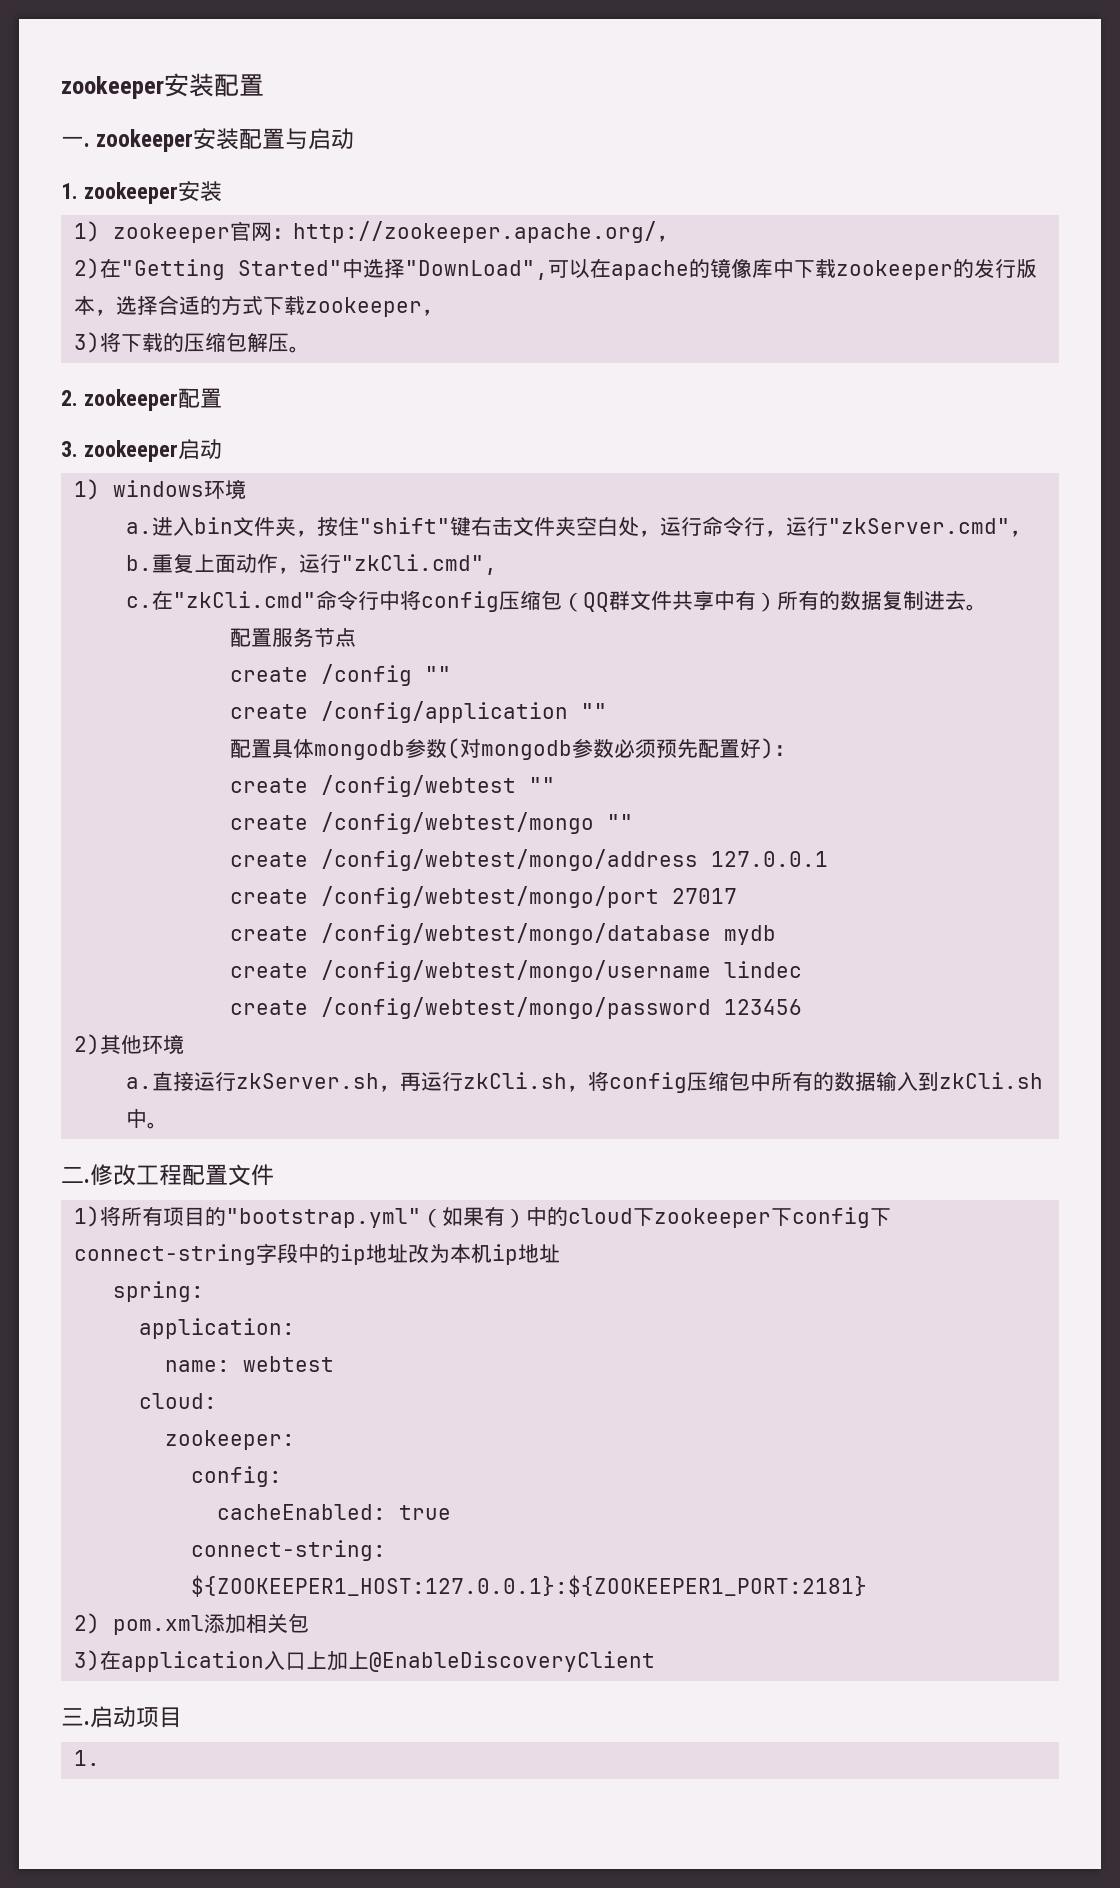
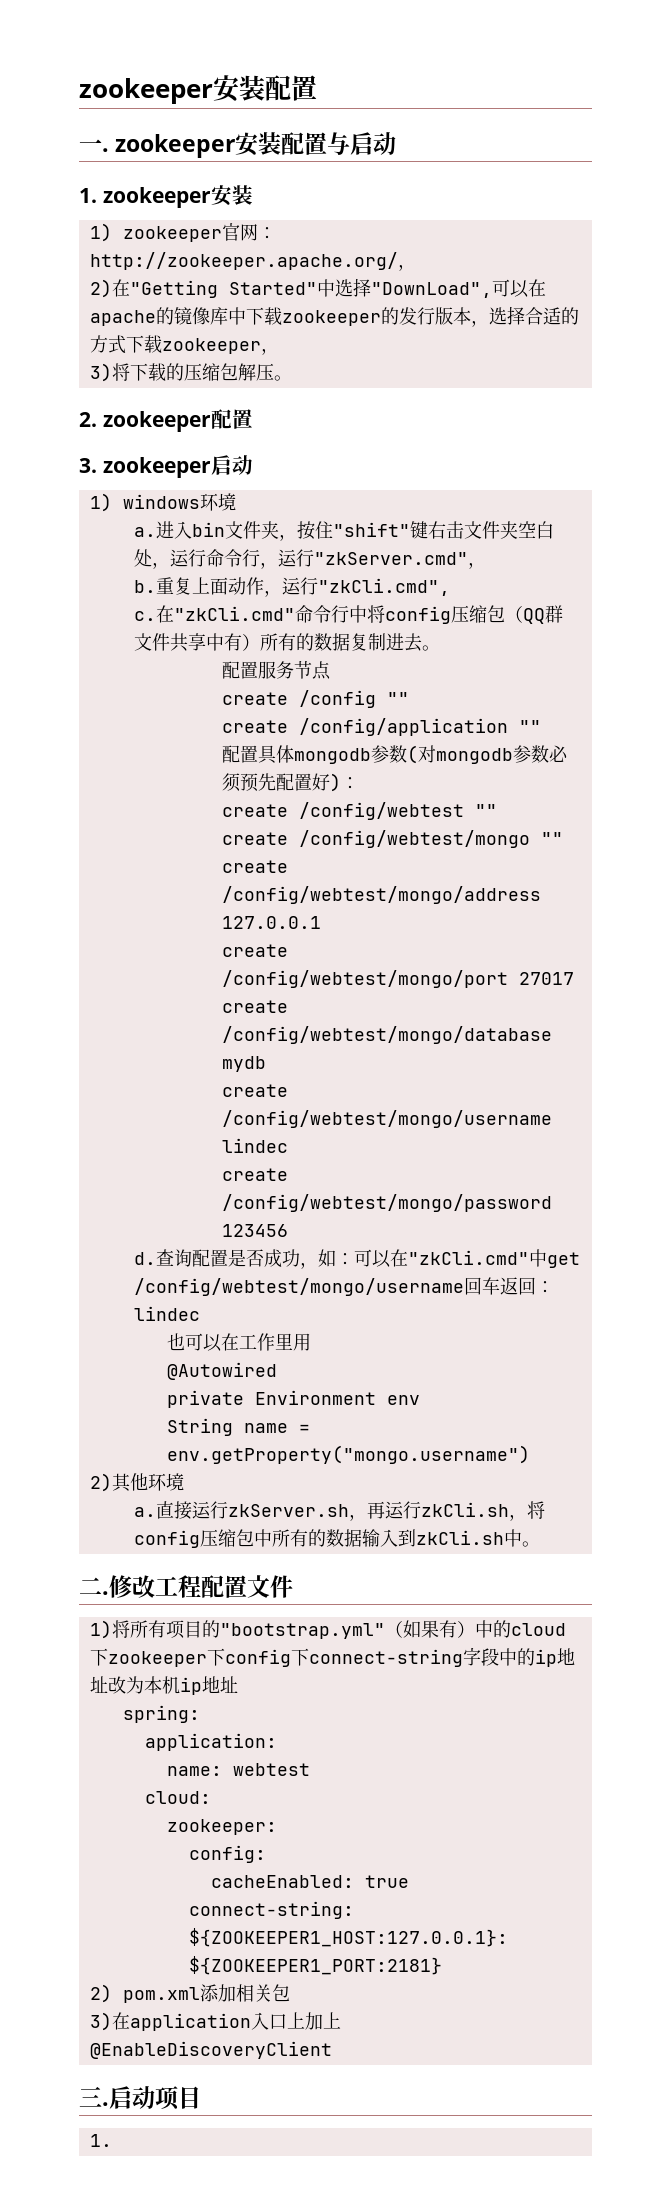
+ d.查询配置是否成功，如：可以在"zkCli.cmd"中get /config/webtest/mongo/username回车返回：lindec
+ 也可以在工作里用
+ @Autowired
+ private Environment env
+ String name = env.getProperty("mongo.username")

